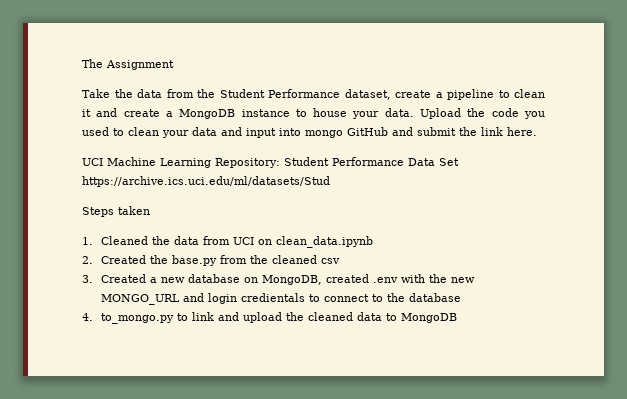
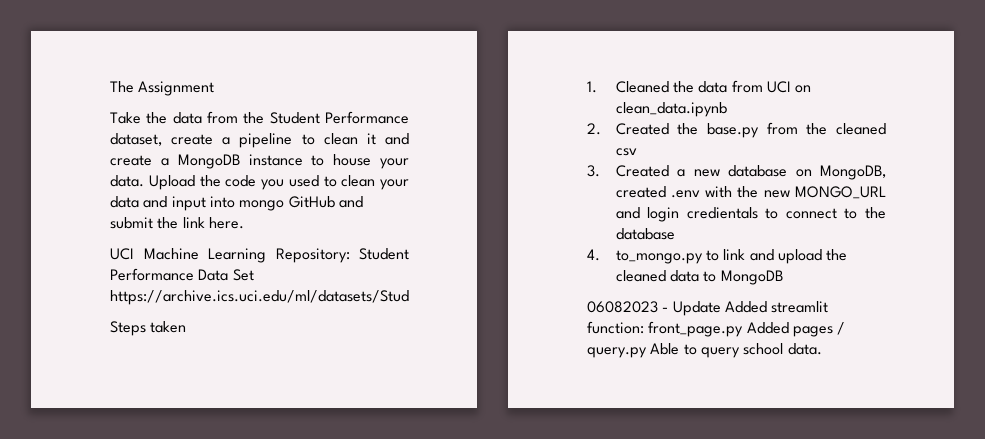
+ 06082023 - Update Added streamlit function: front_page.py Added pages / query.py Able to query school data.

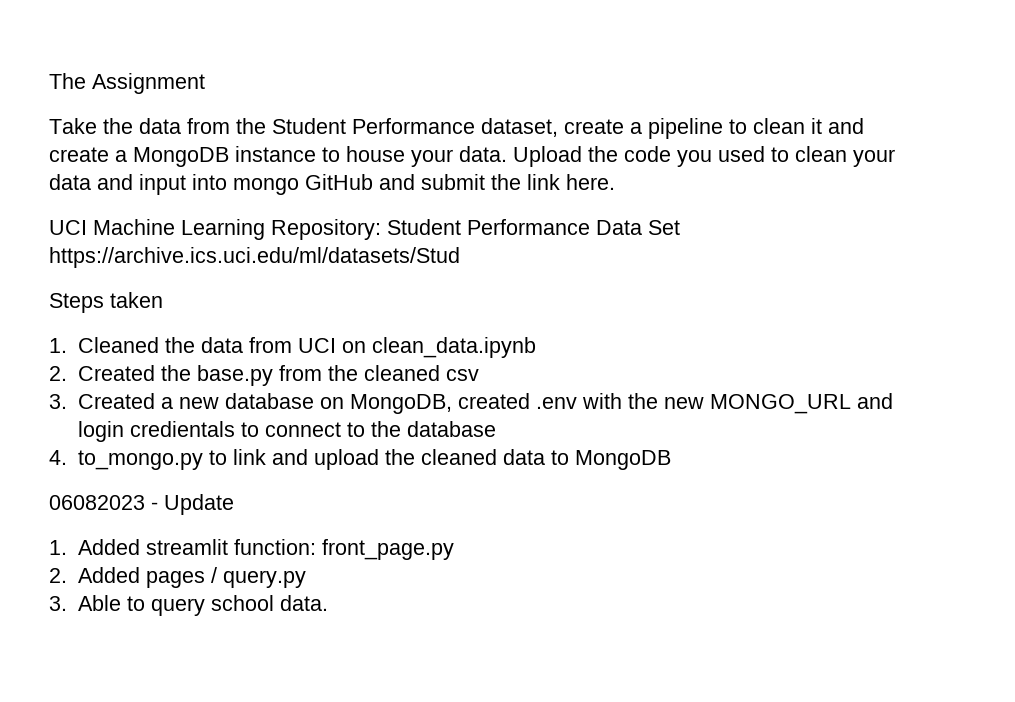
- 06082023 - Update Added streamlit function: front_page.py Added pages / query.py Able to query school data.
+ 06082023 - Update
+ 1. Added streamlit function: front_page.py
+ 2. Added pages / query.py
+ 3. Able to query school data.

